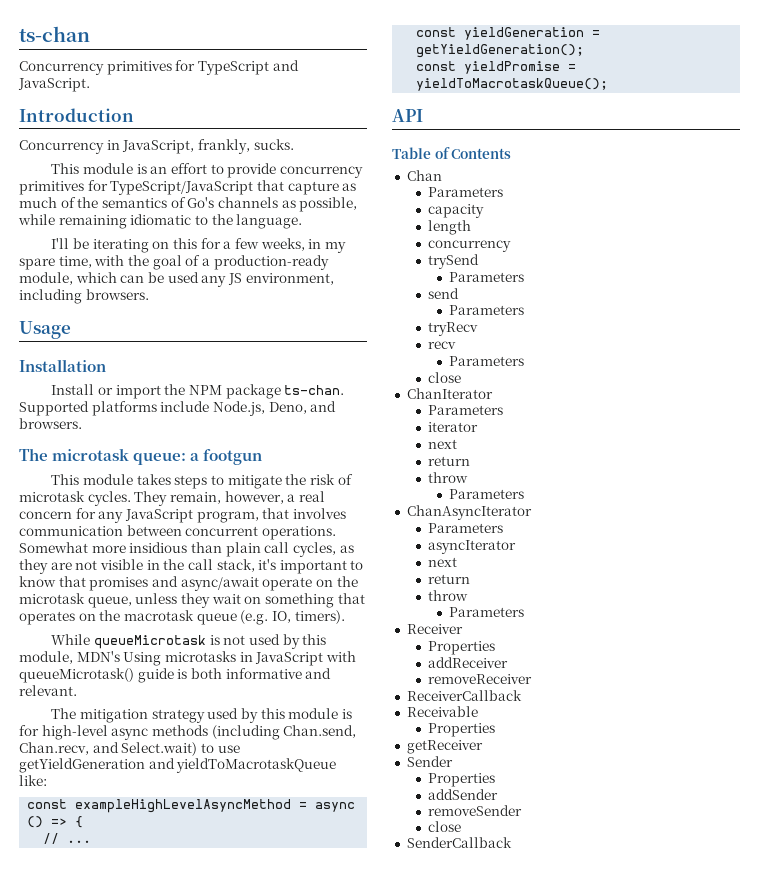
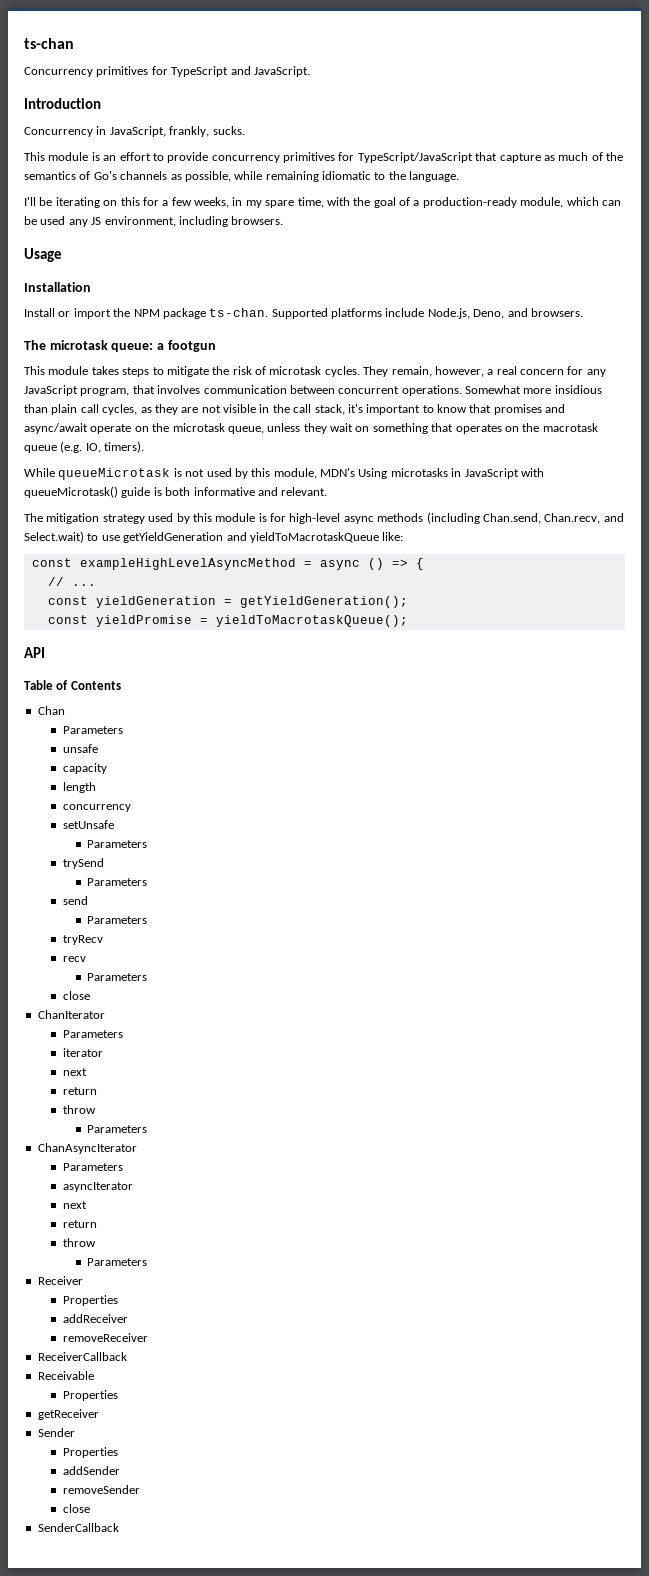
+ unsafe
+ setUnsafe
+ Parameters

